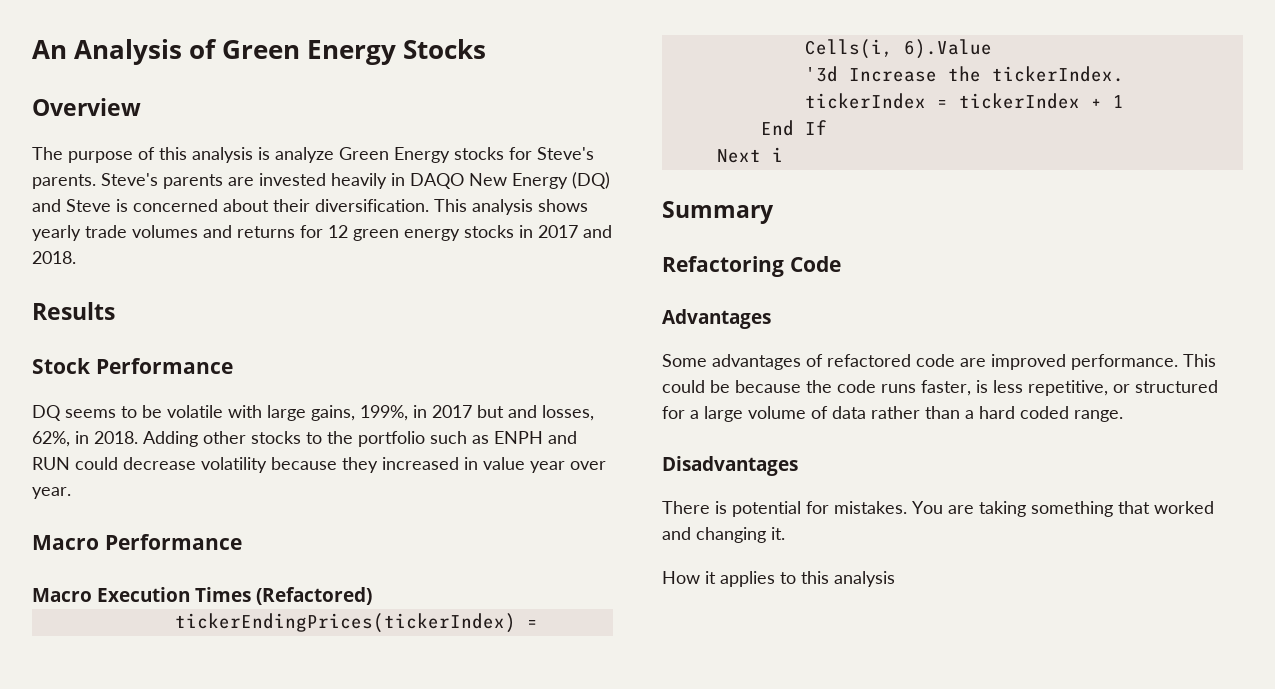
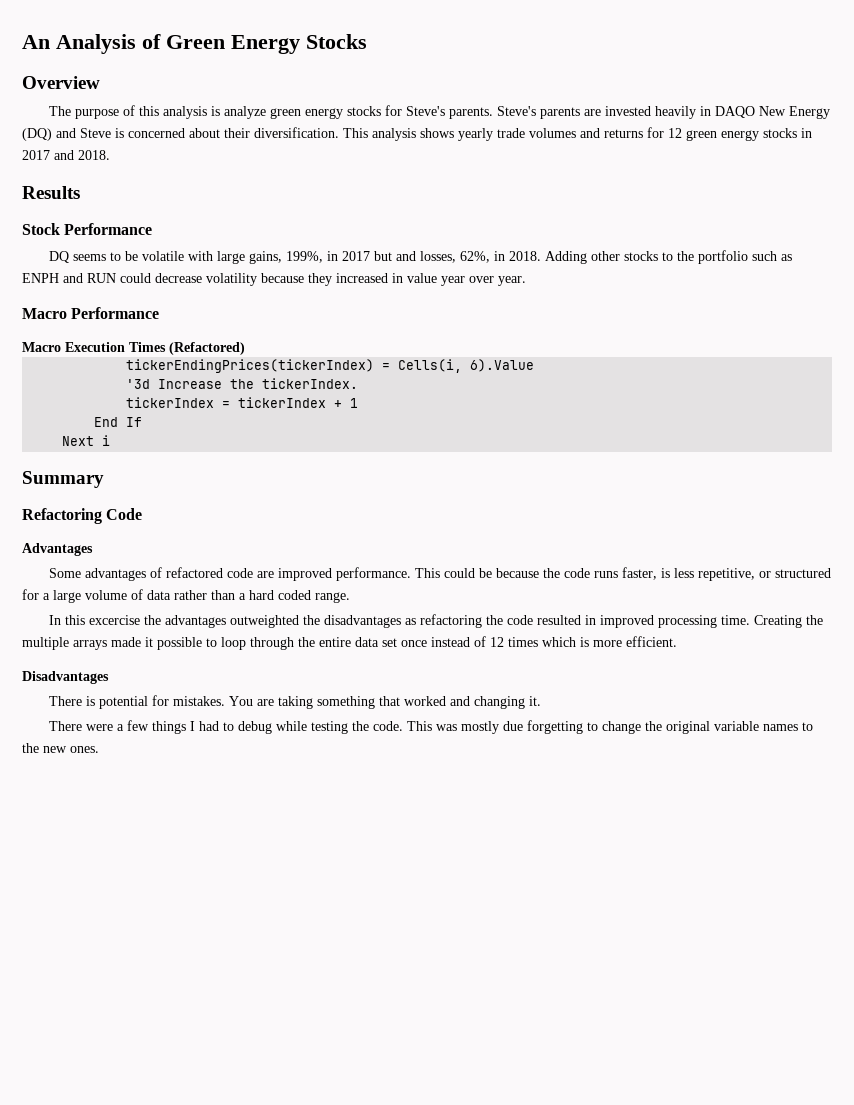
- The purpose of this analysis is analyze Green Energy stocks for Steve's parents.
+ The purpose of this analysis is analyze green energy stocks for Steve's parents.
+ In this excercise the advantages outweighted the disadvantages as refactoring the code resulted in improved processing time. Creating the multiple arrays made it possible to loop through the entire data set once instead of 12 times which is more efficient.
- How it applies to this analysis
+ There were a few things I had to debug while testing the code. This was mostly due forgetting to change the original variable names to the new ones.

